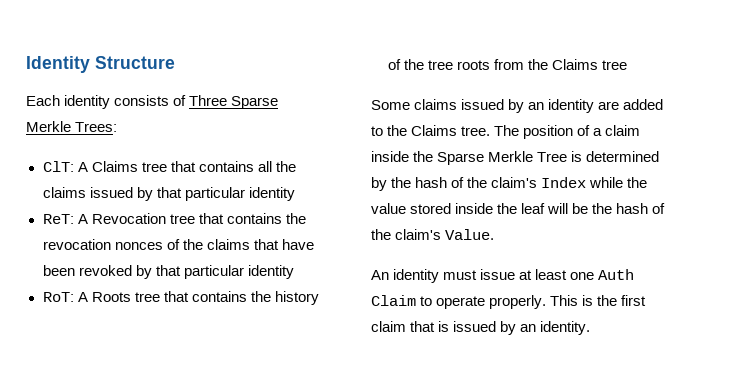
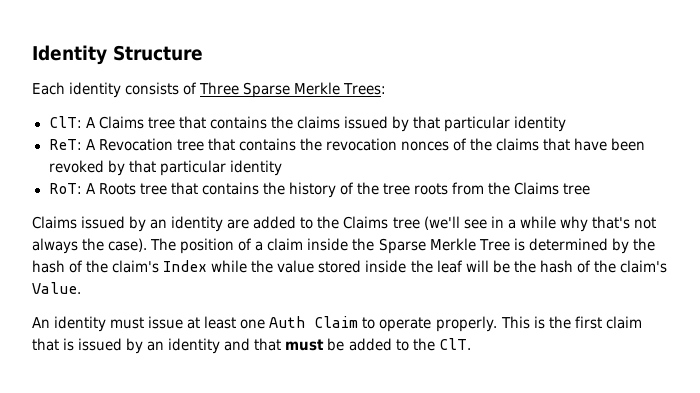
- ClT: A Claims tree that contains all the claims issued by that particular identity
+ ClT: A Claims tree that contains the claims issued by that particular identity
- Some claims issued by an identity are added to the Claims tree.
+ Claims issued by an identity are added to the Claims tree (we'll see in a while why that's not always the case).
- This is the first claim that is issued by an identity.
+ This is the first claim that is issued by an identity and that must be added to the ClT.

